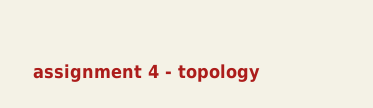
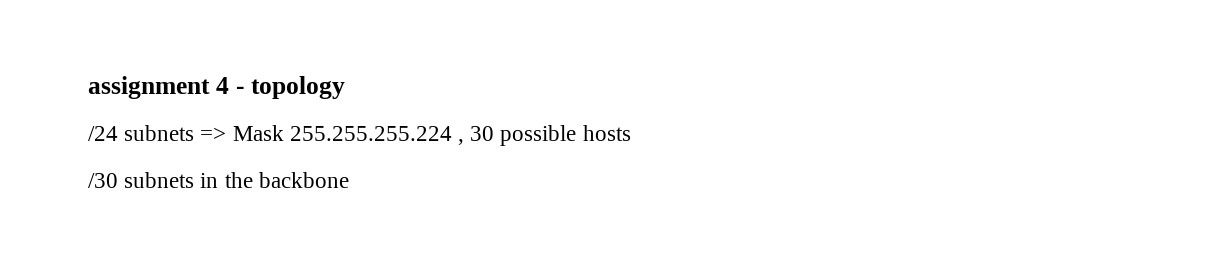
+ /24 subnets => Mask 255.255.255.224 , 30 possible hosts
+ /30 subnets in the backbone

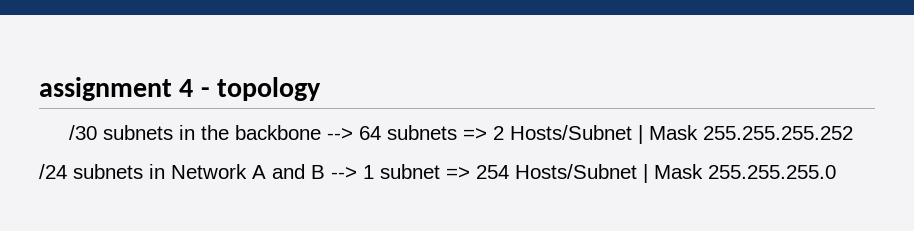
- /24 subnets => Mask 255.255.255.224 , 30 possible hosts
- /30 subnets in the backbone
+ /30 subnets in the backbone --> 64 subnets => 2 Hosts/Subnet | Mask 255.255.255.252
+ /24 subnets in Network A and B --> 1 subnet => 254 Hosts/Subnet | Mask 255.255.255.0

